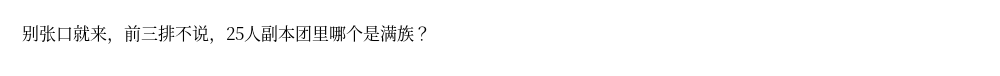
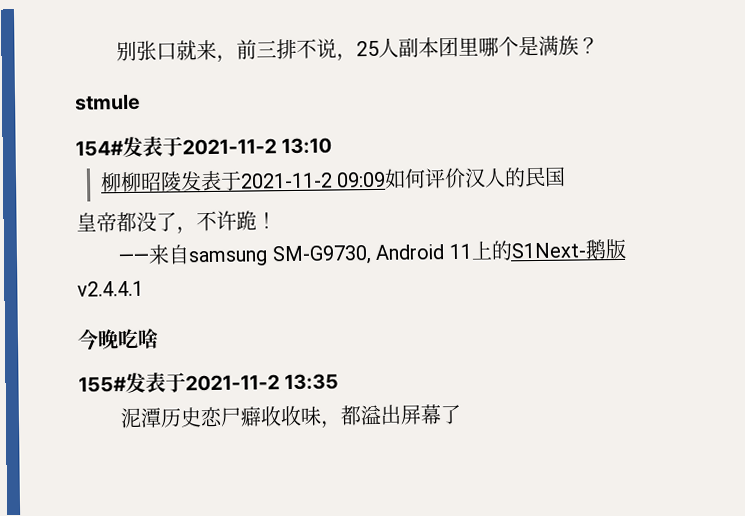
+ stmule
+ 154#发表于2021-11-2 13:10
+ 柳柳昭陵发表于2021-11-2 09:09如何评价汉人的民国
+ 皇帝都没了，不许跪！
+ ——来自samsung SM-G9730, Android 11上的S1Next-鹅版v2.4.4.1
+ 今晚吃啥
+ 155#发表于2021-11-2 13:35
+ 泥潭历史恋尸癖收收味，都溢出屏幕了

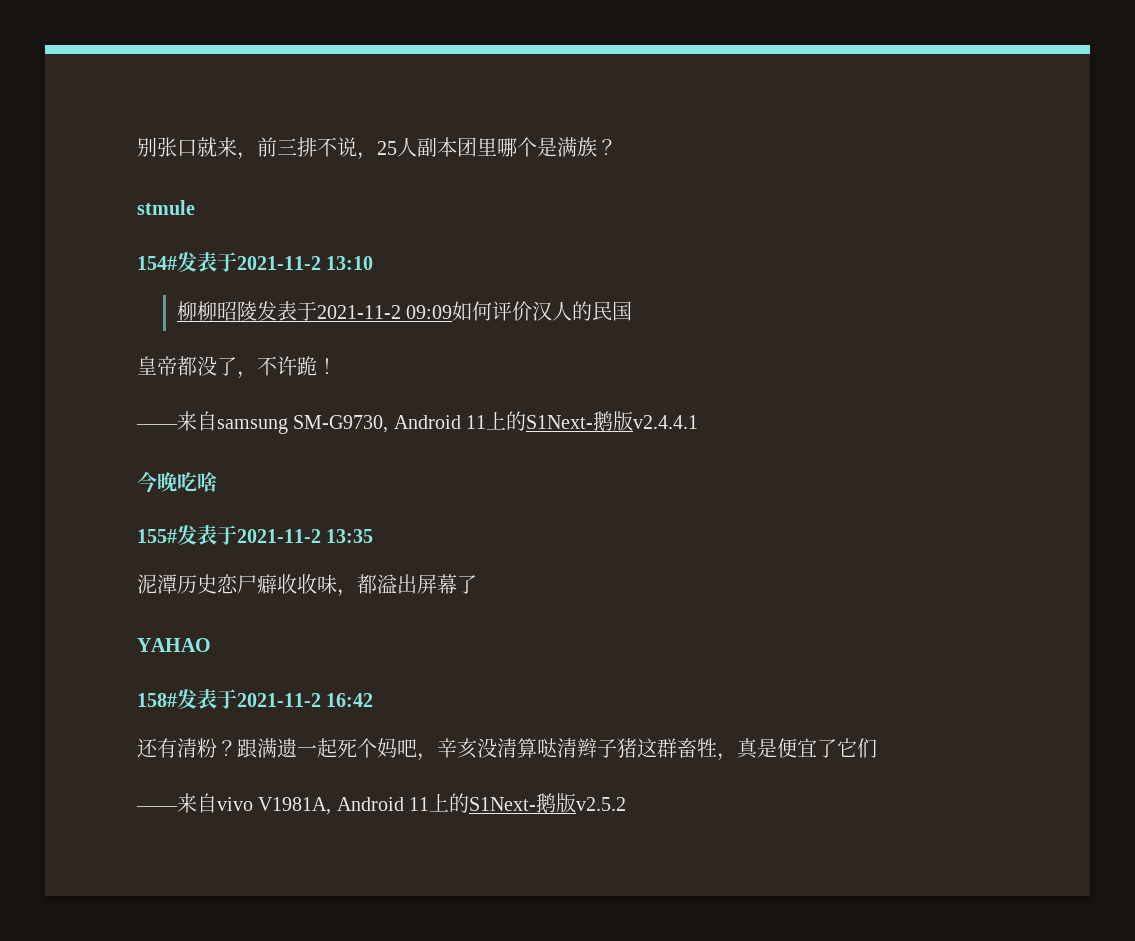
+ YAHAO
+ 158#发表于2021-11-2 16:42
+ 还有清粉？跟满遗一起死个妈吧，辛亥没清算哒清辫子猪这群畜牲，真是便宜了它们
+ ——来自vivo V1981A, Android 11上的S1Next-鹅版v2.5.2

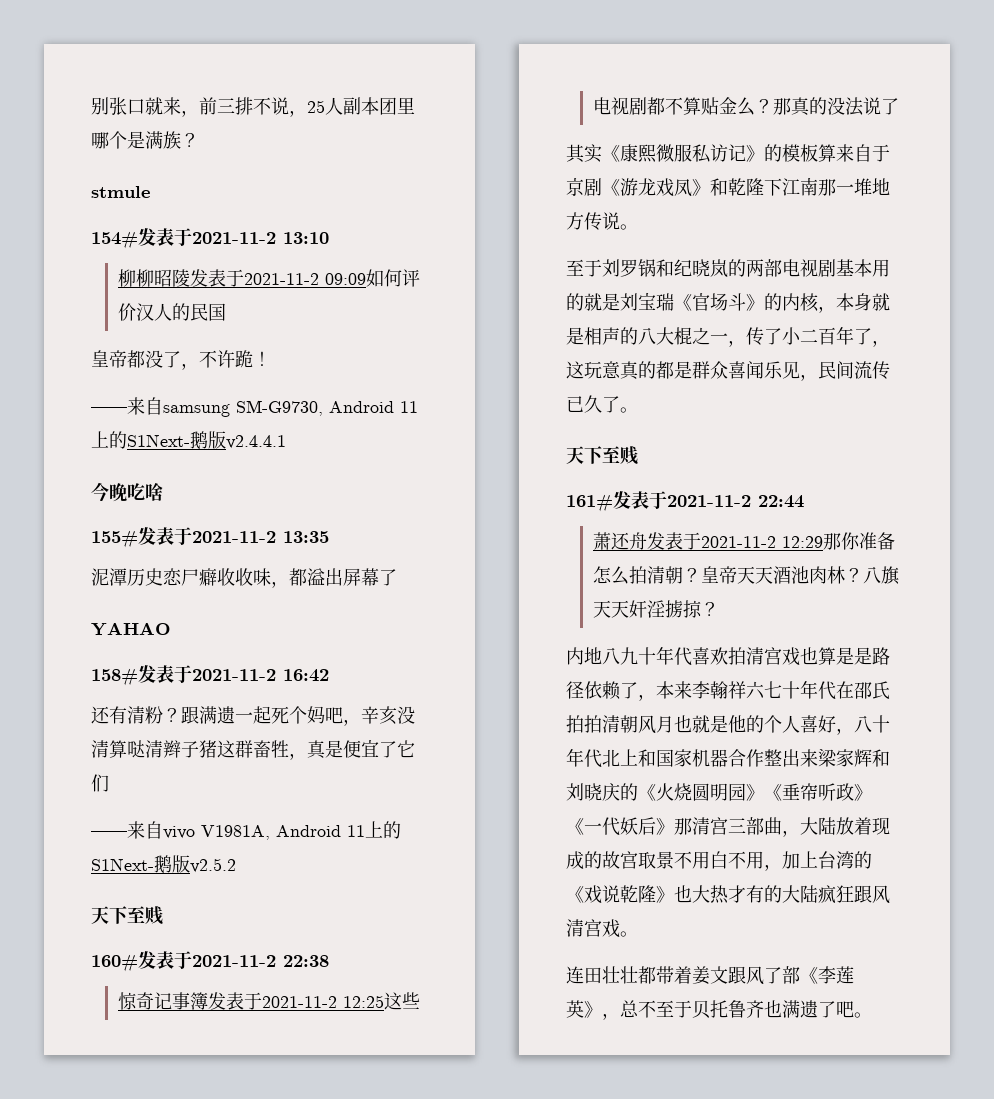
  ——来自vivo V1981A, Android 11上的S1Next-鹅版v2.5.2
+ 天下至贱
+ 160#发表于2021-11-2 22:38
+ 惊奇记事簿发表于2021-11-2 12:25这些电视剧都不算贴金么？那真的没法说了
+ 其实《康熙微服私访记》的模板算来自于京剧《游龙戏凤》和乾隆下江南那一堆地方传说。
+ 至于刘罗锅和纪晓岚的两部电视剧基本用的就是刘宝瑞《官场斗》的内核，本身就是相声的八大棍之一，传了小二百年了，这玩意真的都是群众喜闻乐见，民间流传已久了。
+ 天下至贱
+ 161#发表于2021-11-2 22:44
+ 萧还舟发表于2021-11-2 12:29那你准备怎么拍清朝？皇帝天天酒池肉林？八旗天天奸淫掳掠？
+ 内地八九十年代喜欢拍清宫戏也算是是路径依赖了，本来李翰祥六七十年代在邵氏拍拍清朝风月也就是他的个人喜好，八十年代北上和国家机器合作整出来梁家辉和刘晓庆的《火烧圆明园》《垂帘听政》《一代妖后》那清宫三部曲，大陆放着现成的故宫取景不用白不用，加上台湾的《戏说乾隆》也大热才有的大陆疯狂跟风清宫戏。
+ 连田壮壮都带着姜文跟风了部《李莲英》，总不至于贝托鲁齐也满遗了吧。

